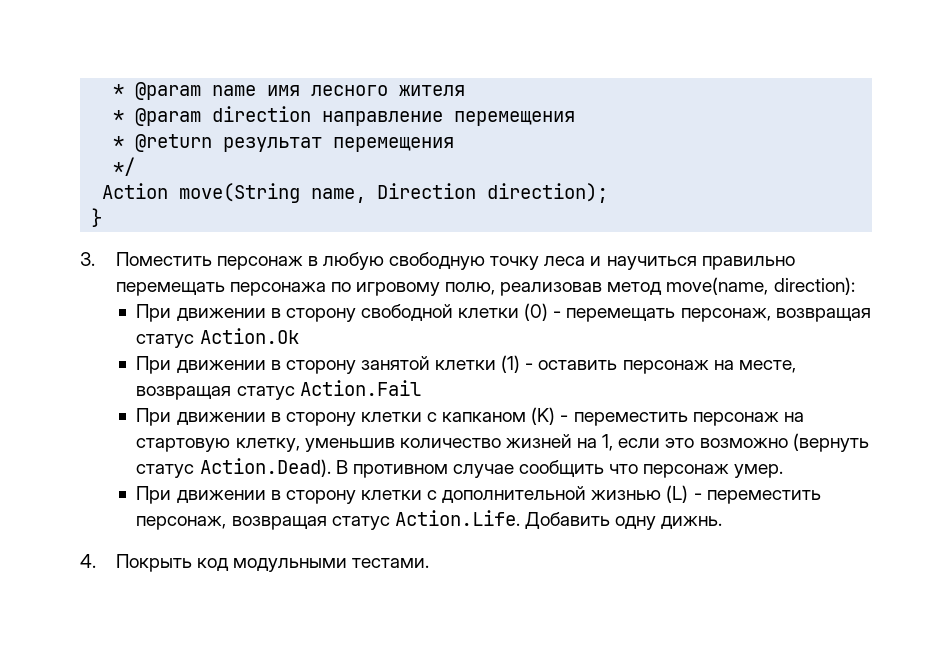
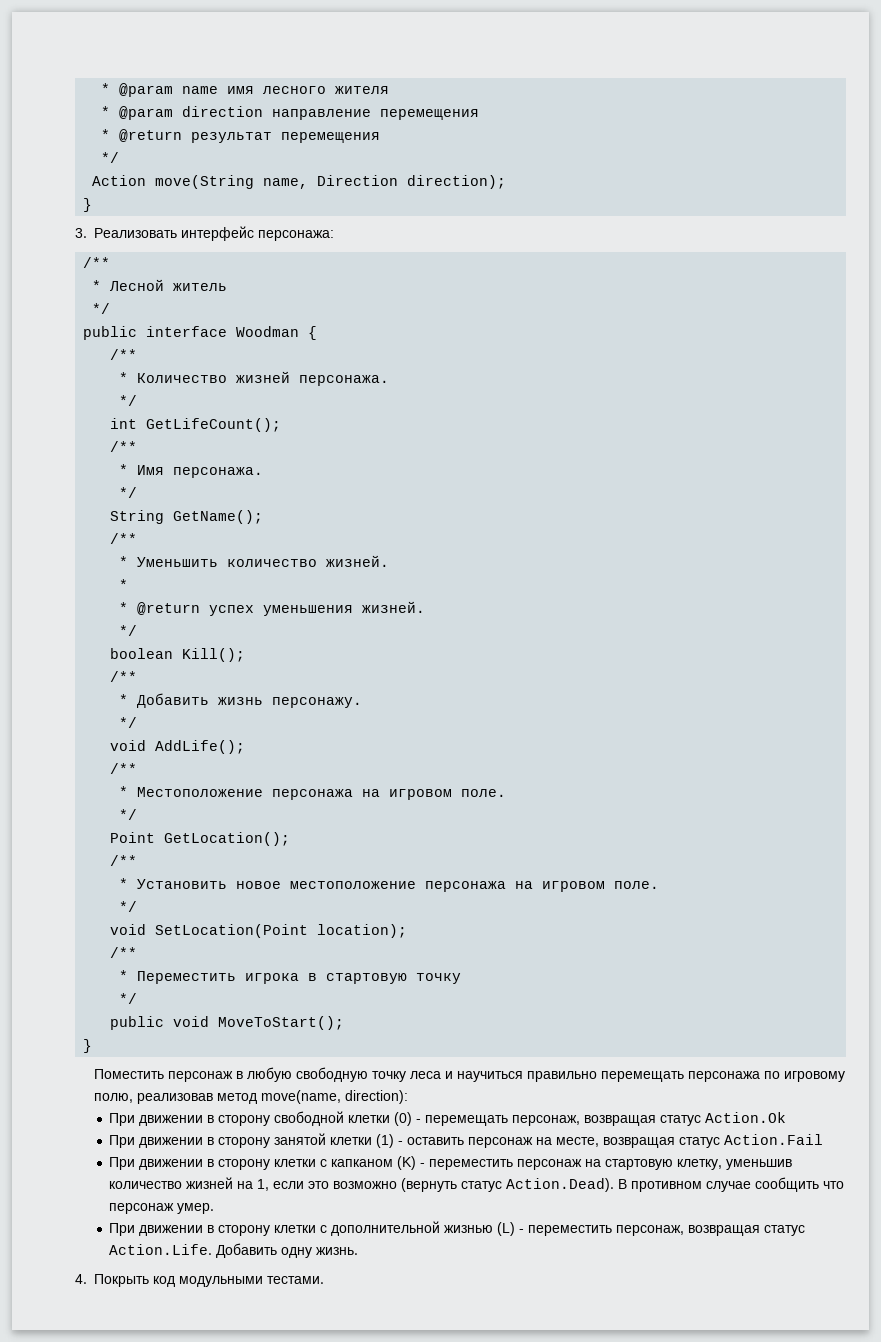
- 3. Поместить персонаж в любую свободную точку леса и научиться правильно перемещать персонажа по игровому полю, реализовав метод move(name, direction):
+ 3. Реализовать интерфейс персонажа:
+ /**
+ * Лесной житель
+ */
+ public interface Woodman {
+ /**
+ * Количество жизней персонажа.
+ */
+ int GetLifeCount();
+ /**
+ * Имя персонажа.
+ */
+ String GetName();
+ /**
+ * Уменьшить количество жизней.
+ *
+ * @return успех уменьшения жизней.
+ */
+ boolean Kill();
+ /**
+ * Добавить жизнь персонажу.
+ */
+ void AddLife();
+ /**
+ * Местоположение персонажа на игровом поле.
+ */
+ Point GetLocation();
+ /**
+ * Установить новое местоположение персонажа на игровом поле.
+ */
+ void SetLocation(Point location);
+ /**
+ * Переместить игрока в стартовую точку
+ */
+ public void MoveToStart();
+ }
+ Поместить персонаж в любую свободную точку леса и научиться правильно перемещать персонажа по игровому полю, реализовав метод move(name, direction):
- При движении в сторону клетки с дополнительной жизнью (L) - переместить персонаж, возвращая статус Action.Life. Добавить одну дижнь.
+ При движении в сторону клетки с дополнительной жизнью (L) - переместить персонаж, возвращая статус Action.Life. Добавить одну жизнь.

